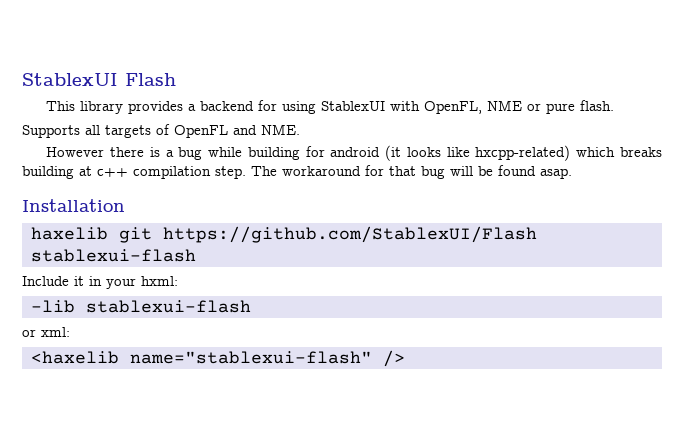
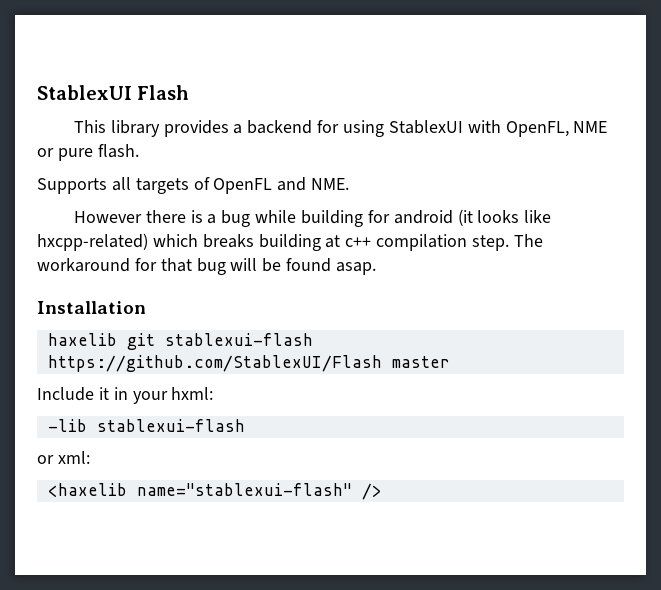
- haxelib git https://github.com/StablexUI/Flash stablexui-flash
+ haxelib git stablexui-flash https://github.com/StablexUI/Flash master

